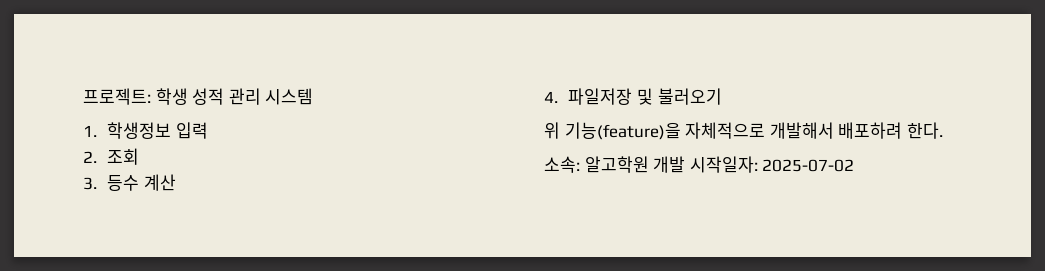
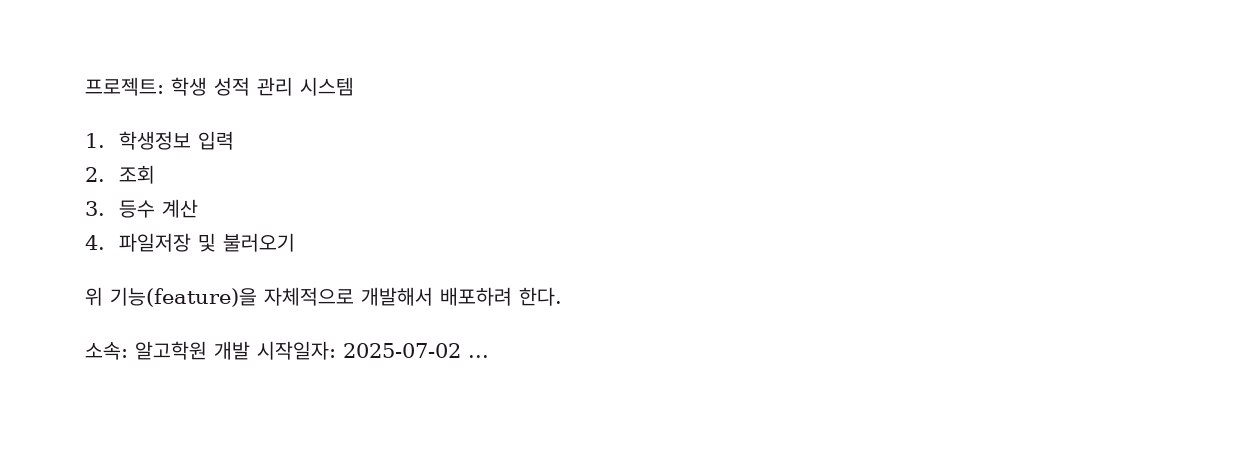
- 소속: 알고학원 개발 시작일자: 2025-07-02
+ 소속: 알고학원 개발 시작일자: 2025-07-02 ...

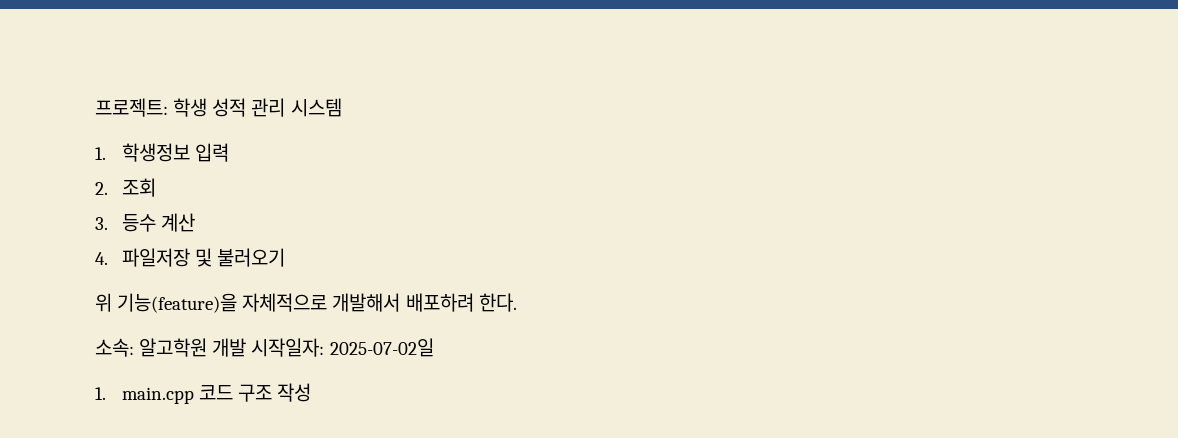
- 소속: 알고학원 개발 시작일자: 2025-07-02 ...
+ 소속: 알고학원 개발 시작일자: 2025-07-02일
+ 1. main.cpp 코드 구조 작성

